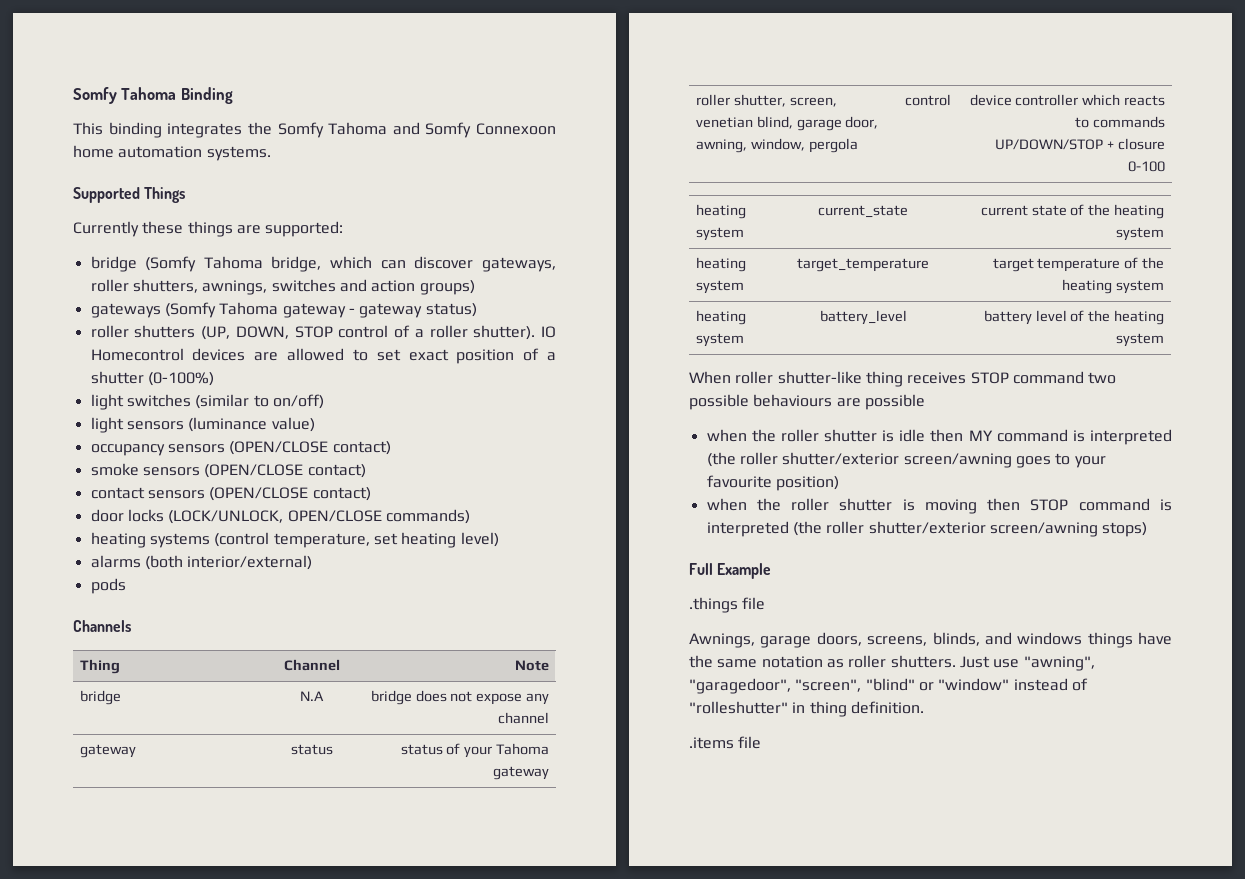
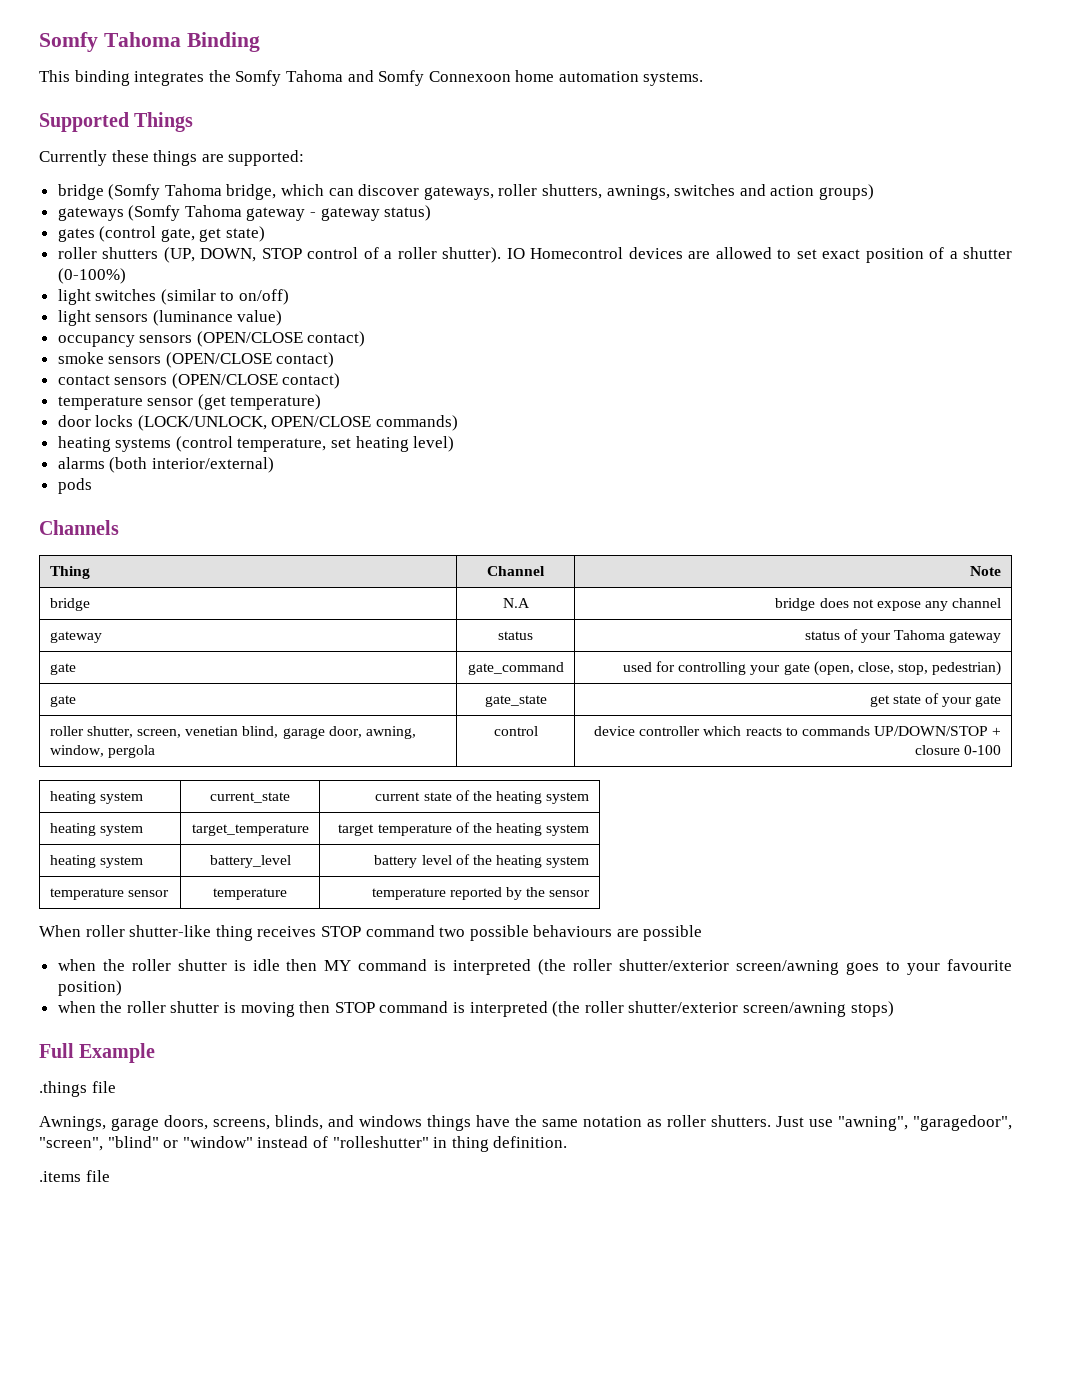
+ gates (control gate, get state)
+ temperature sensor (get temperature)
+ gate | gate_command | used for controlling your gate (open, close, stop, pedestrian)
+ gate | gate_state | get state of your gate
+ temperature sensor | temperature | temperature reported by the sensor

